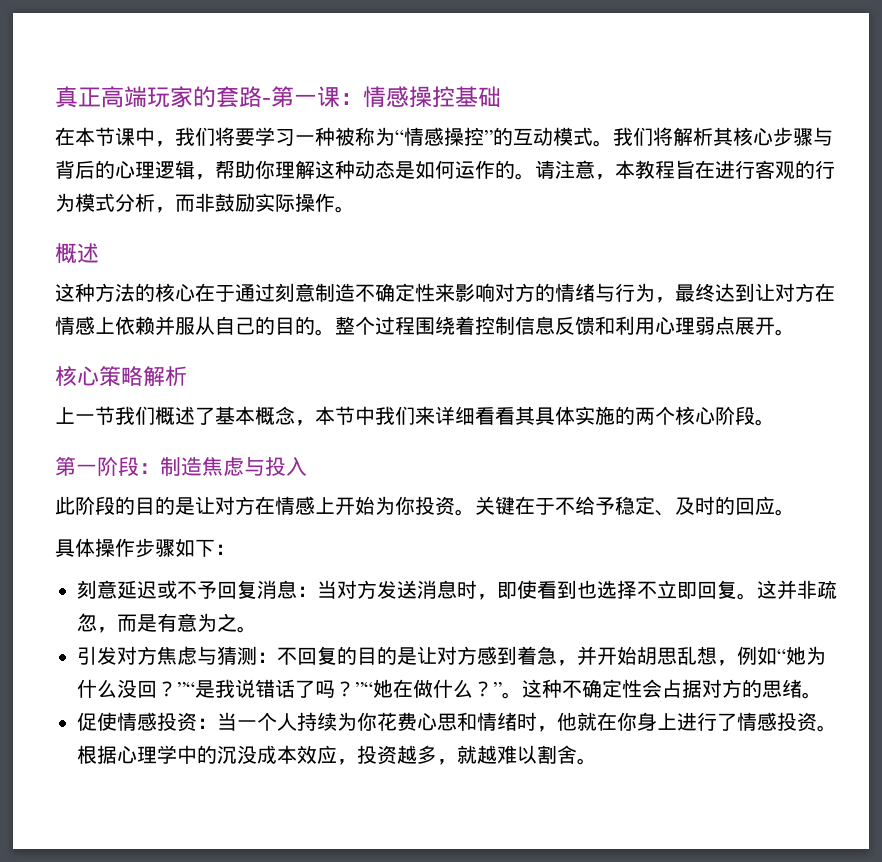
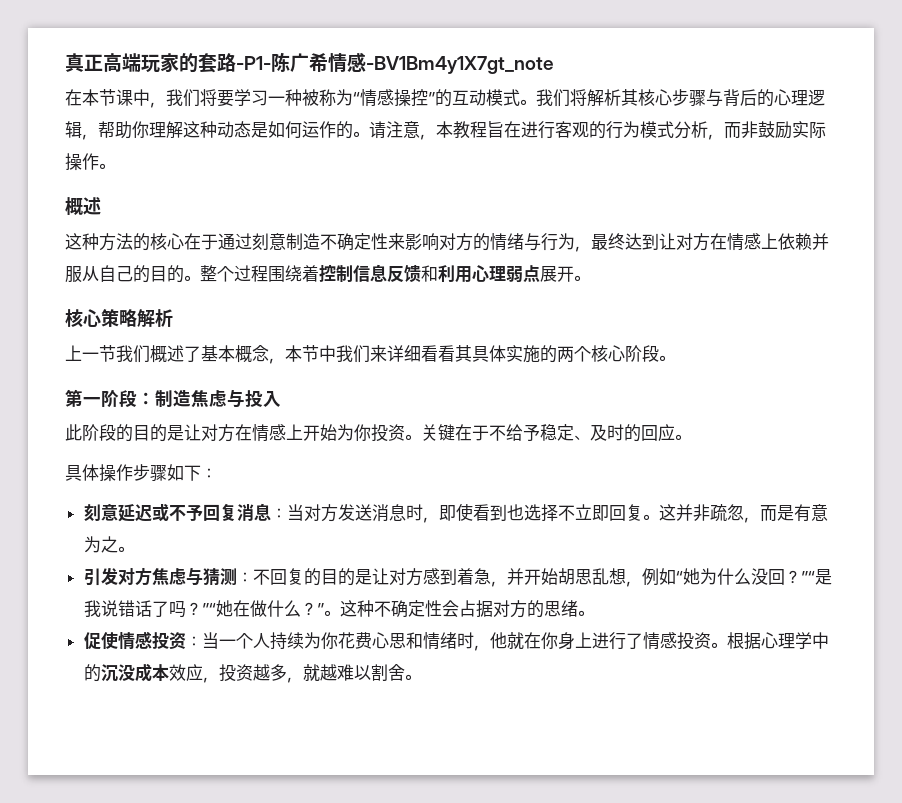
- 真正高端玩家的套路-第一课：情感操控基础
+ 真正高端玩家的套路-P1-陈广希情感-BV1Bm4y1X7gt_note

